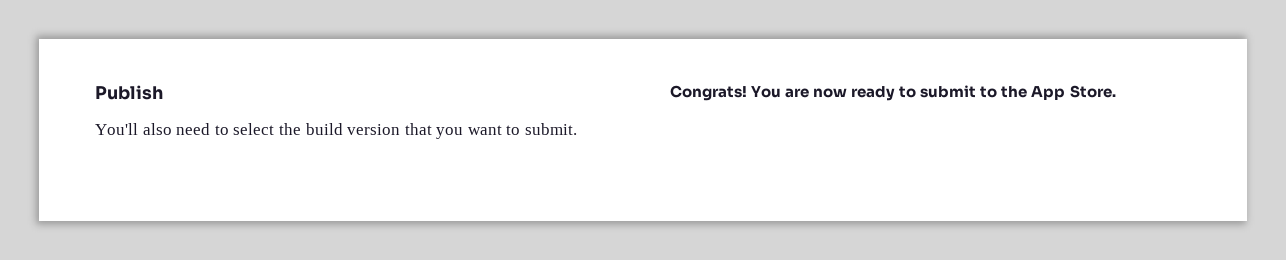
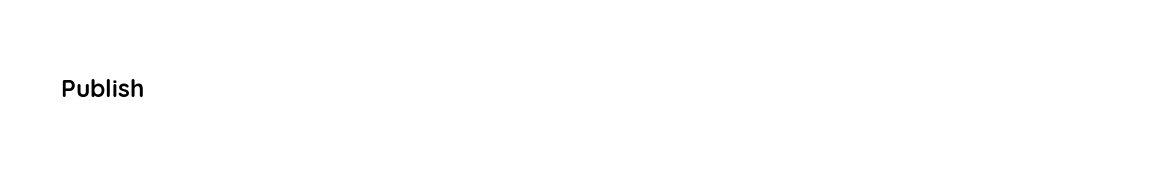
- You'll also need to select the build version that you want to submit.
- Congrats! You are now ready to submit to the App Store.

